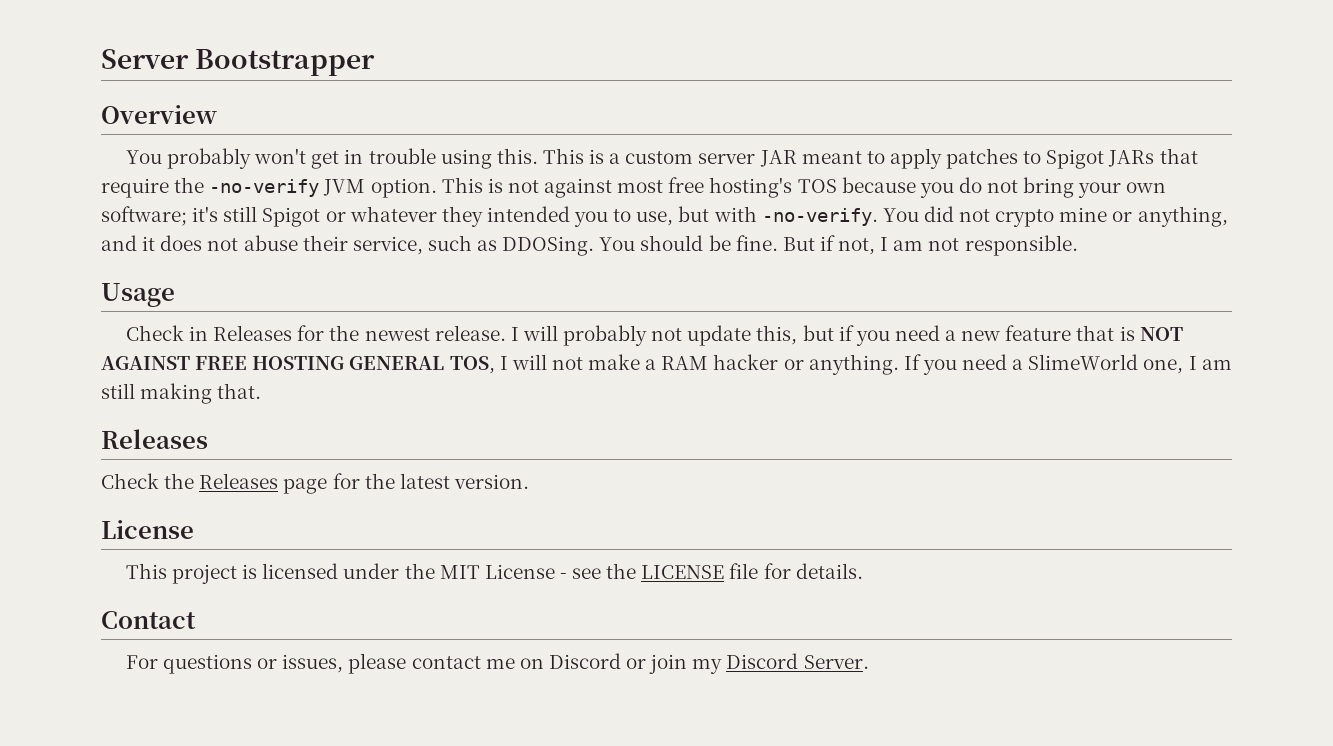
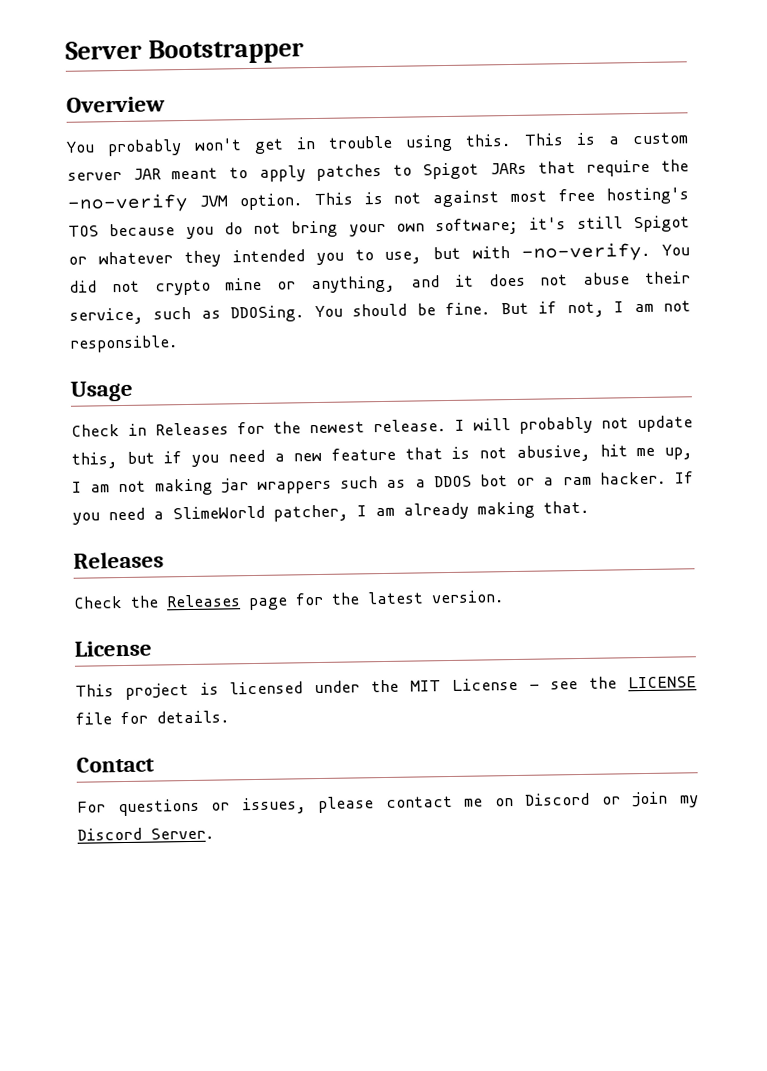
- I will probably not update this, but if you need a new feature that is NOT AGAINST FREE HOSTING GENERAL TOS, I will not make a RAM hacker or anything.
+ I will probably not update this, but if you need a new feature that is not abusive, hit me up, I am not making jar wrappers such as a DDOS bot or a ram hacker.
- If you need a SlimeWorld one, I am still making that.
+ If you need a SlimeWorld patcher, I am already making that.

